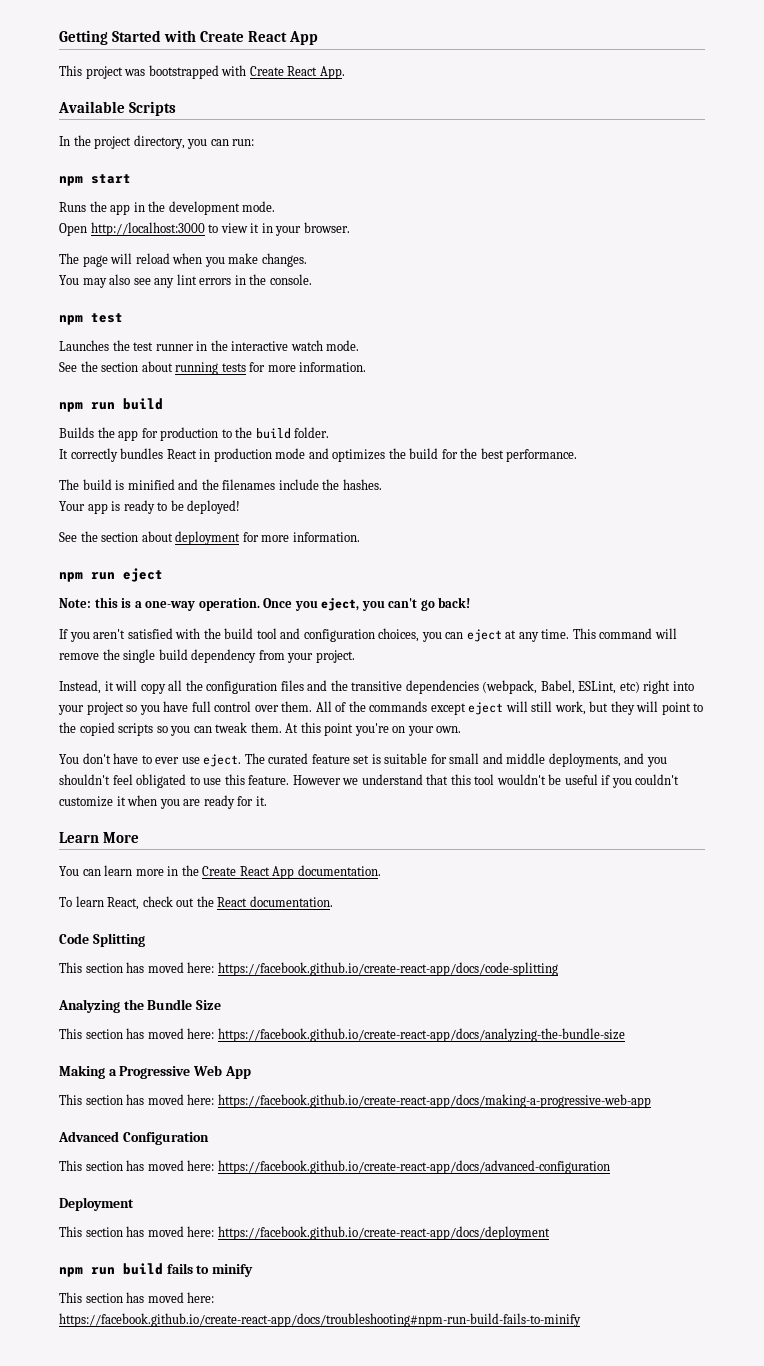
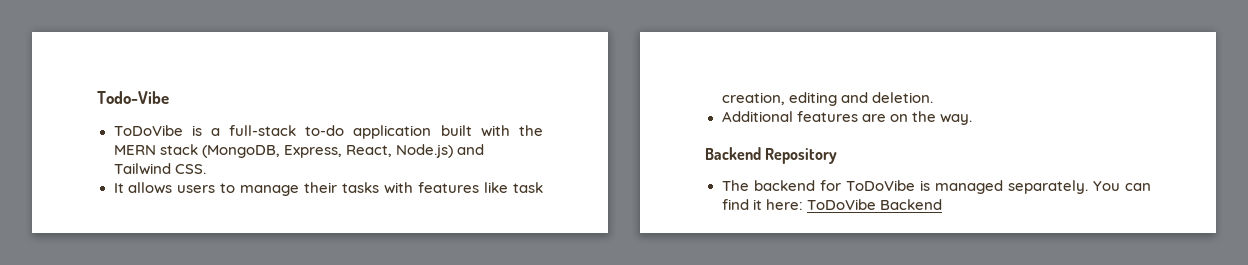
- Getting Started with Create React App
- This project was bootstrapped with Create React App.
- Available Scripts
- In the project directory, you can run:
- npm start
- Runs the app in the development mode.
- Open http://localhost:3000 to view it in your browser.
- The page will reload when you make changes.
- You may also see any lint errors in the console.
- npm test
- Launches the test runner in the interactive watch mode.
- See the section about running tests for more information.
- npm run build
- Builds the app for production to the build folder.
- It correctly bundles React in production mode and optimizes the build for the best performance.
- The build is minified and the filenames include the hashes.
- Your app is ready to be deployed!
- See the section about deployment for more information.
- npm run eject
- Note: this is a one-way operation. Once you eject, you can't go back!
- If you aren't satisfied with the build tool and configuration choices, you can eject at any time. This command will remove the single build dependency from your project.
- Instead, it will copy all the configuration files and the transitive dependencies (webpack, Babel, ESLint, etc) right into your project so you have full control over them. All of the commands except eject will still work, but they will point to the copied scripts so you can tweak them. At this point you're on your own.
- You don't have to ever use eject. The curated feature set is suitable for small and middle deployments, and you shouldn't feel obligated to use this feature. However we understand that this tool wouldn't be useful if you couldn't customize it when you are ready for it.
- Learn More
- You can learn more in the Create React App documentation.
- To learn React, check out the React documentation.
- Code Splitting
- This section has moved here: https://facebook.github.io/create-react-app/docs/code-splitting
- Analyzing the Bundle Size
- This section has moved here: https://facebook.github.io/create-react-app/docs/analyzing-the-bundle-size
- Making a Progressive Web App
- This section has moved here: https://facebook.github.io/create-react-app/docs/making-a-progressive-web-app
- Advanced Configuration
- This section has moved here: https://facebook.github.io/create-react-app/docs/advanced-configuration
- Deployment
- This section has moved here: https://facebook.github.io/create-react-app/docs/deployment
- npm run build fails to minify
- This section has moved here: https://facebook.github.io/create-react-app/docs/troubleshooting#npm-run-build-fails-to-minify
+ Todo-Vibe
+ ToDoVibe is a full-stack to-do application built with the MERN stack (MongoDB, Express, React, Node.js) and Tailwind CSS.
+ It allows users to manage their tasks with features like task creation, editing and deletion.
+ Additional features are on the way.
+ Backend Repository
+ The backend for ToDoVibe is managed separately. You can find it here: ToDoVibe Backend

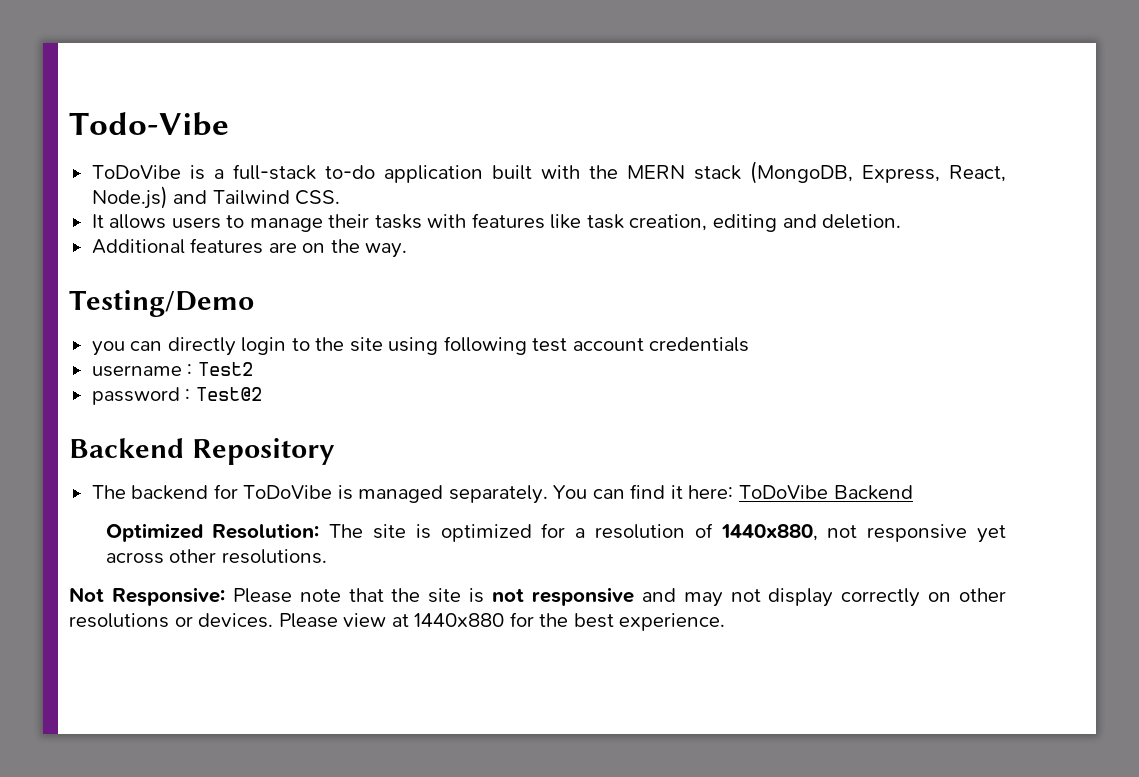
+ Testing/Demo
+ you can directly login to the site using following test account credentials
+ username : Test2
+ password : Test@2
+ Optimized Resolution: The site is optimized for a resolution of 1440x880, not responsive yet across other resolutions.
+ Not Responsive: Please note that the site is not responsive and may not display correctly on other resolutions or devices. Please view at 1440x880 for the best experience.

